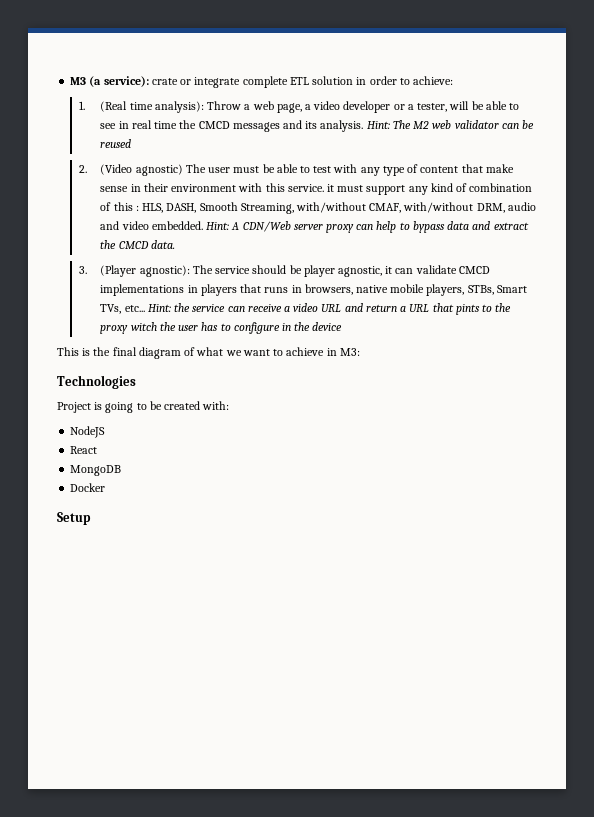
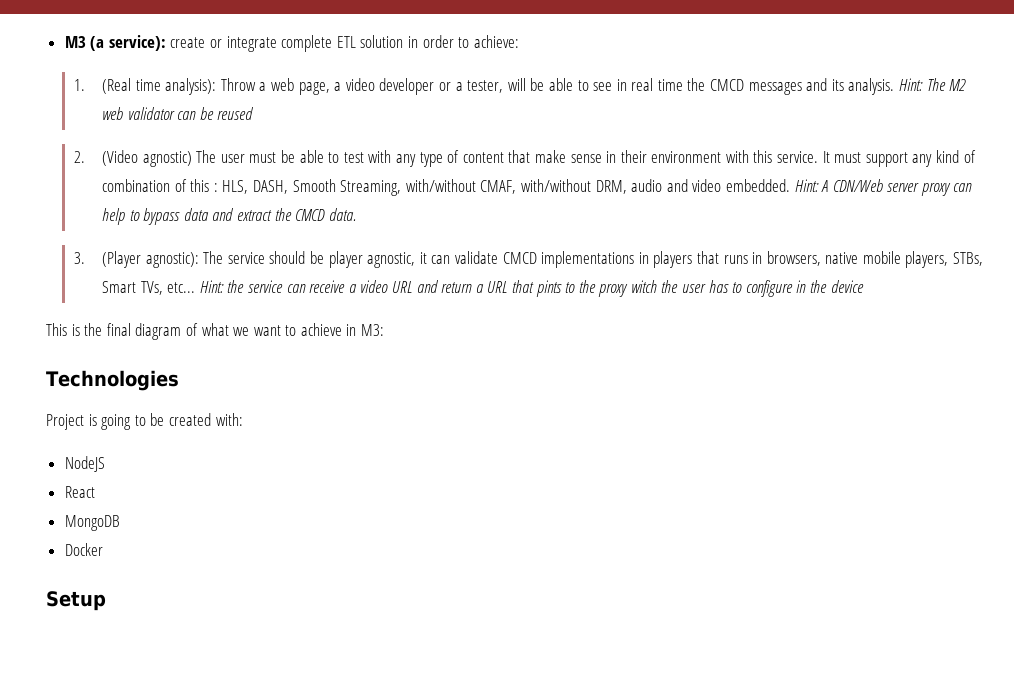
- M3 (a service): crate or integrate complete ETL solution in order to achieve:
+ M3 (a service): create or integrate complete ETL solution in order to achieve:
- 2. (Video agnostic) The user must be able to test with any type of content that make sense in their environment with this service. it must support any kind of combination of this : HLS, DASH, Smooth Streaming, with/without CMAF, with/without DRM, audio and video embedded.
+ 2. (Video agnostic) The user must be able to test with any type of content that make sense in their environment with this service. It must support any kind of combination of this : HLS, DASH, Smooth Streaming, with/without CMAF, with/without DRM, audio and video embedded.

